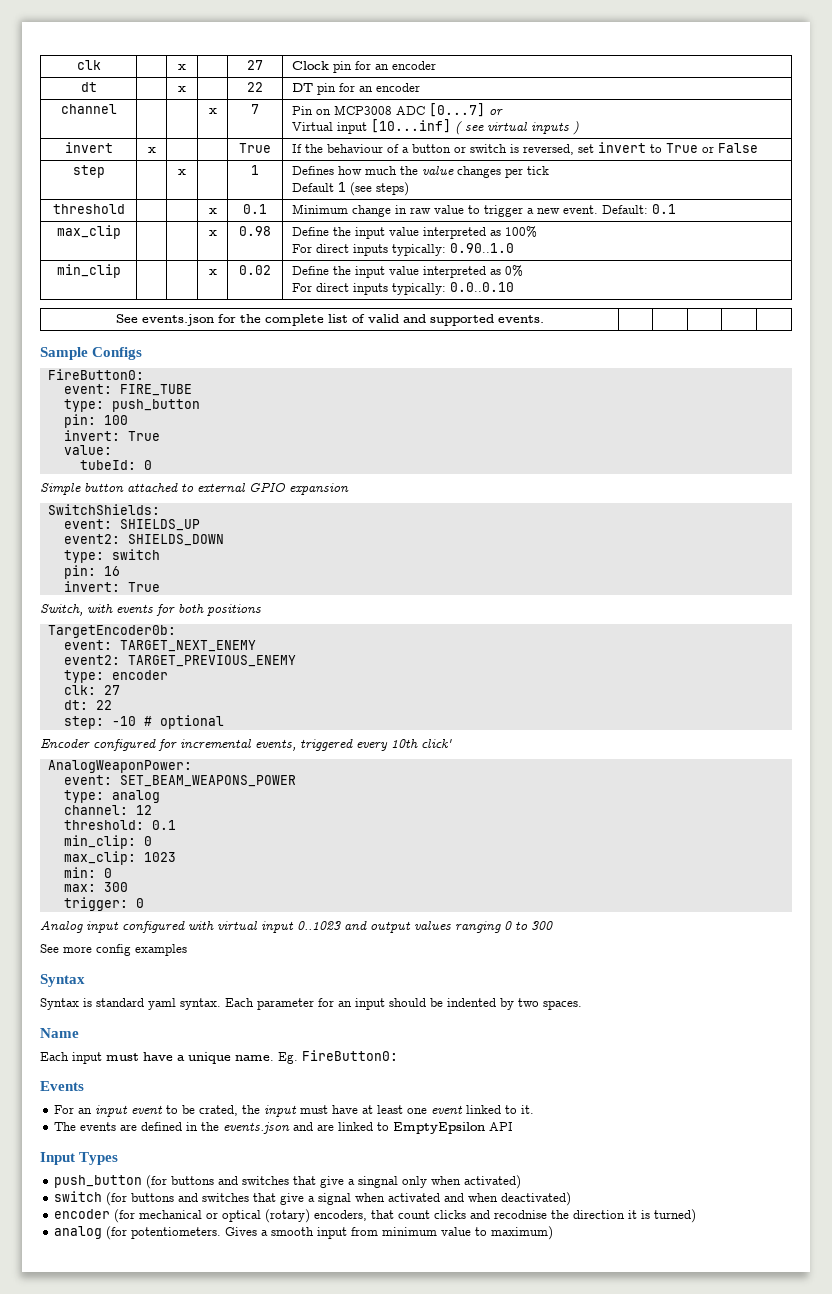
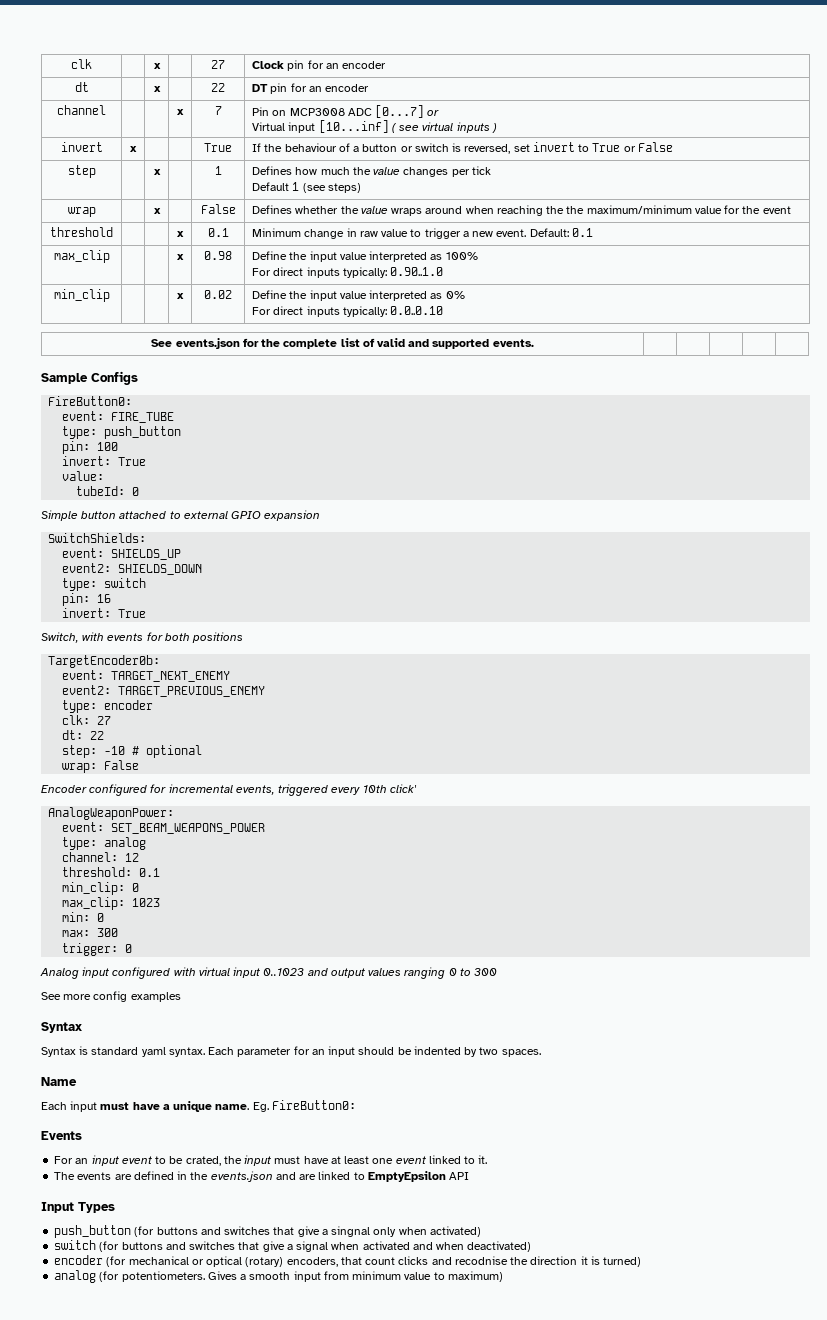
+ wrap | | x | | False | Defines whether the value wraps around when reaching the the maximum/minimum value for the event
+ wrap: False

